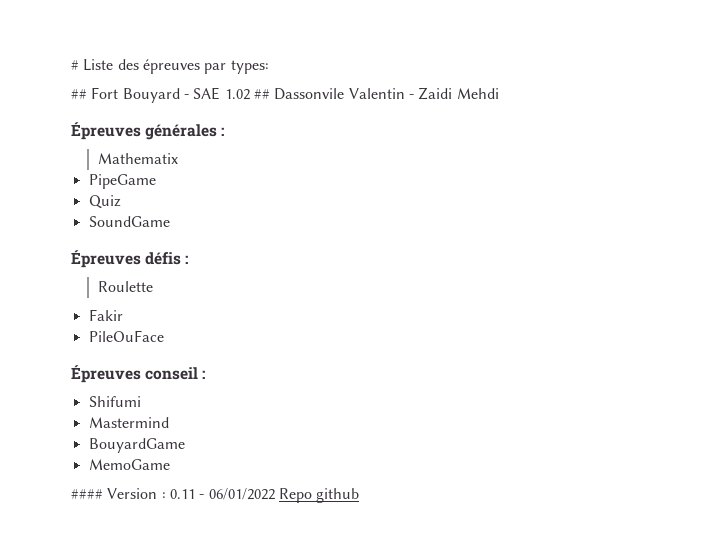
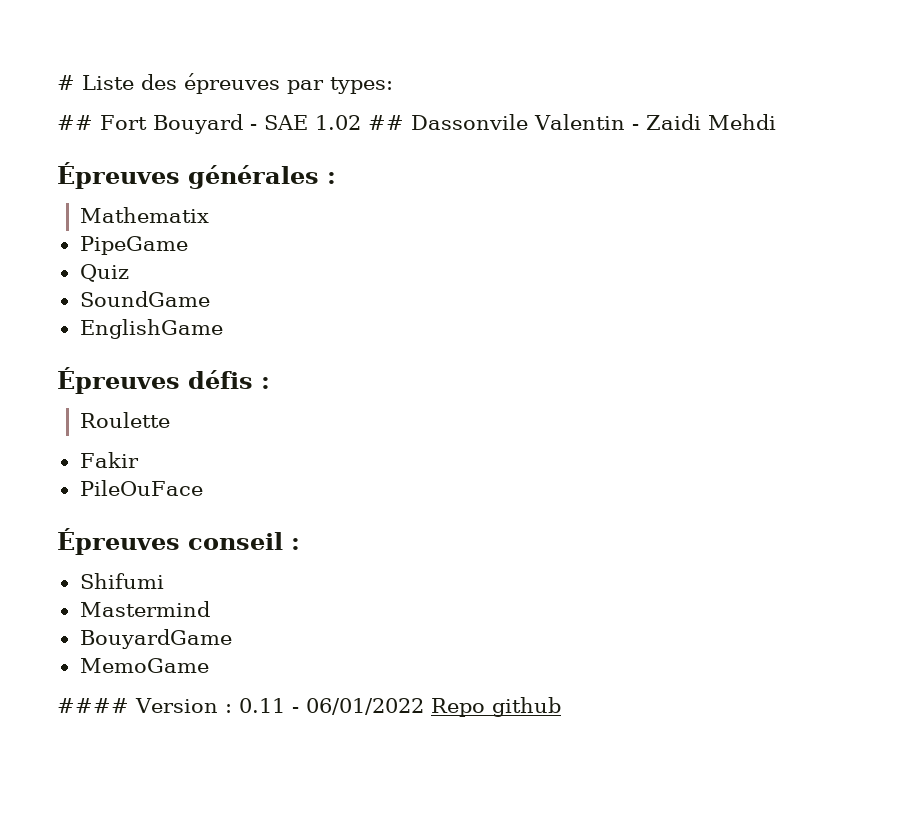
+ EnglishGame

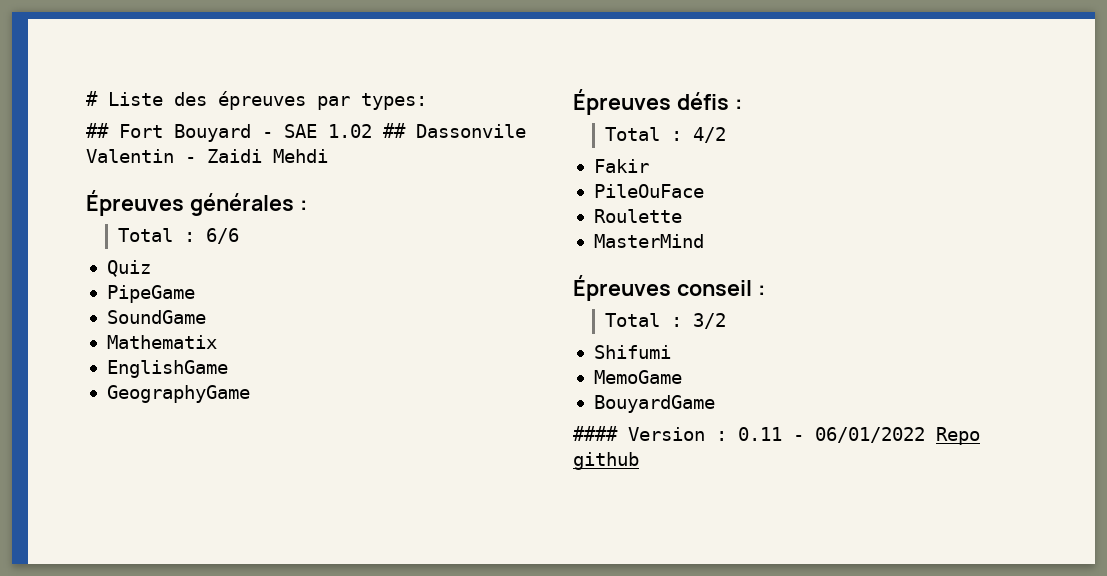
- Mathematix
+ Total : 6/6
+ Quiz
- Quiz
+ Mathematix
+ GeographyGame
- Roulette
+ Total : 4/2
+ Roulette
+ MasterMind
+ Total : 3/2
- Mastermind
+ MemoGame
- MemoGame

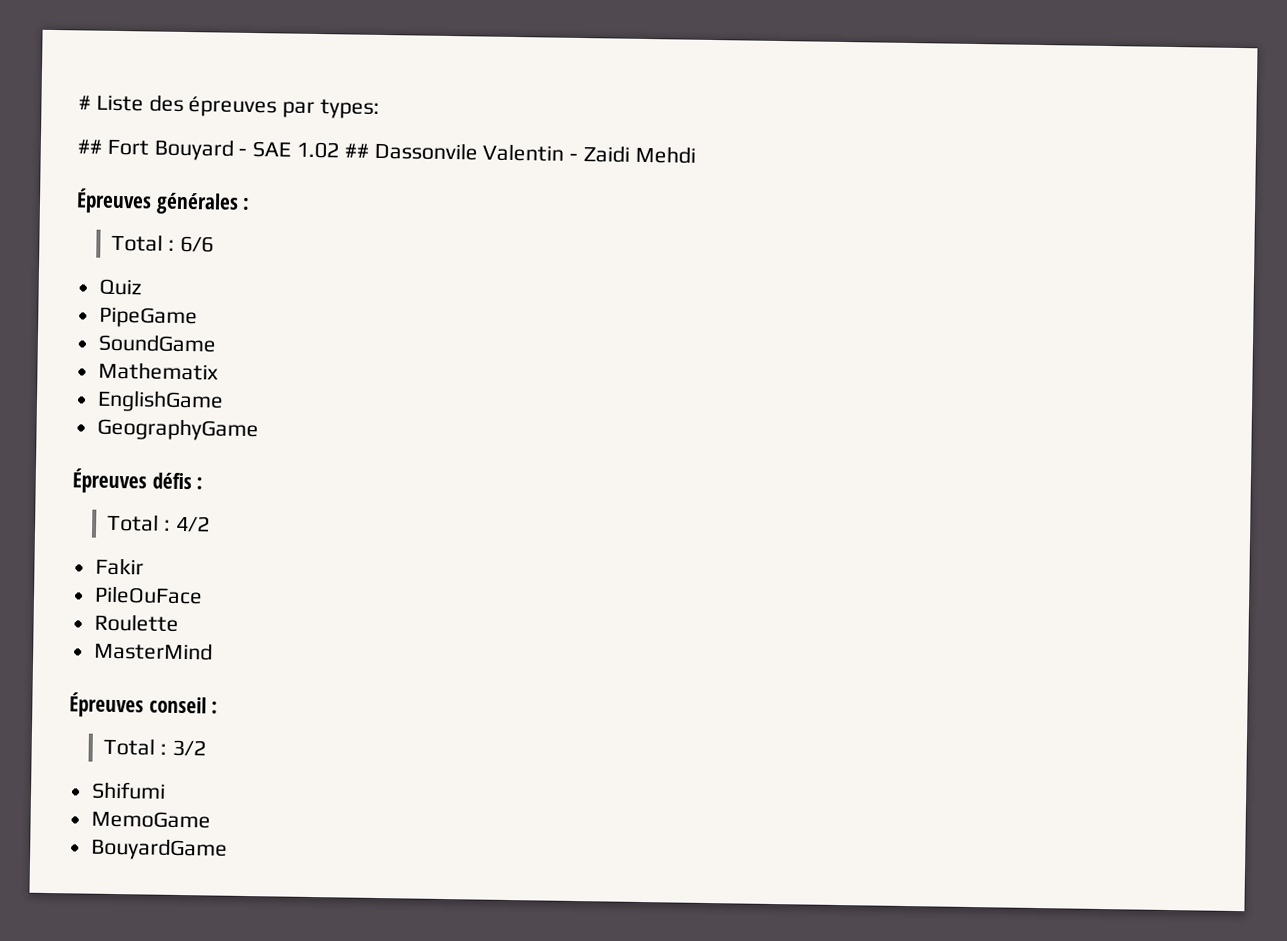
- #### Version : 0.11 - 06/01/2022 Repo github

